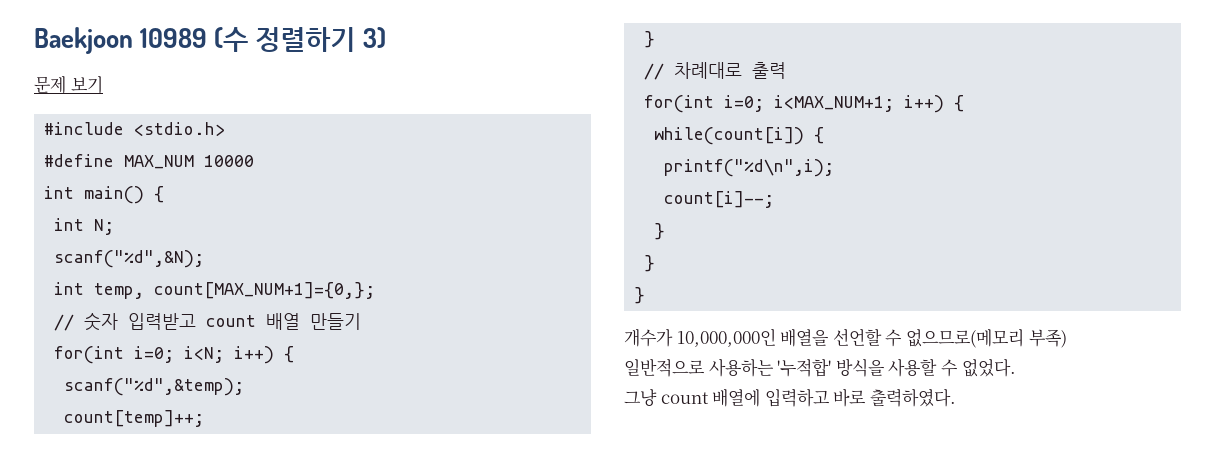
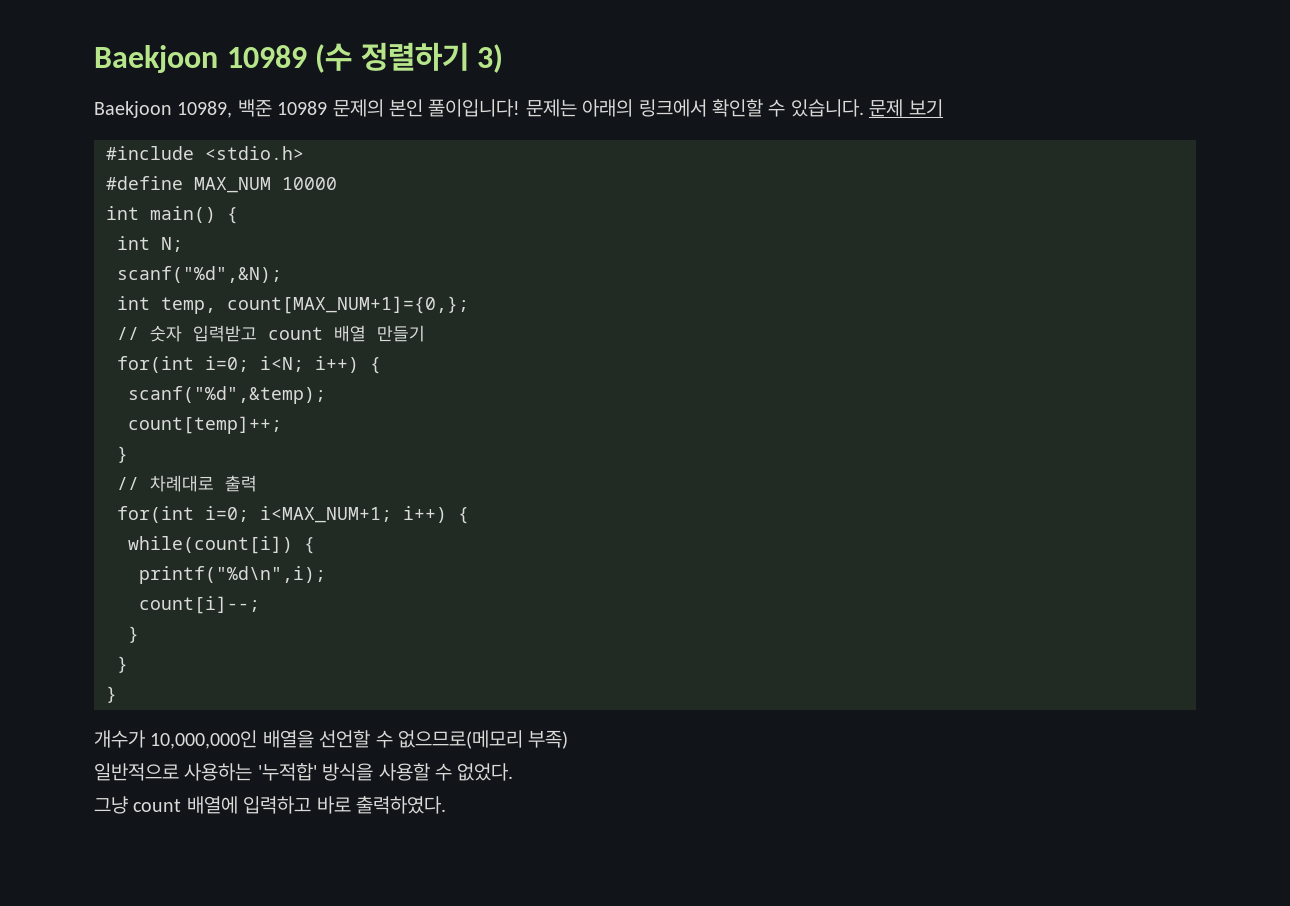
+ Baekjoon 10989, 백준 10989 문제의 본인 풀이입니다! 문제는 아래의 링크에서 확인할 수 있습니다.

